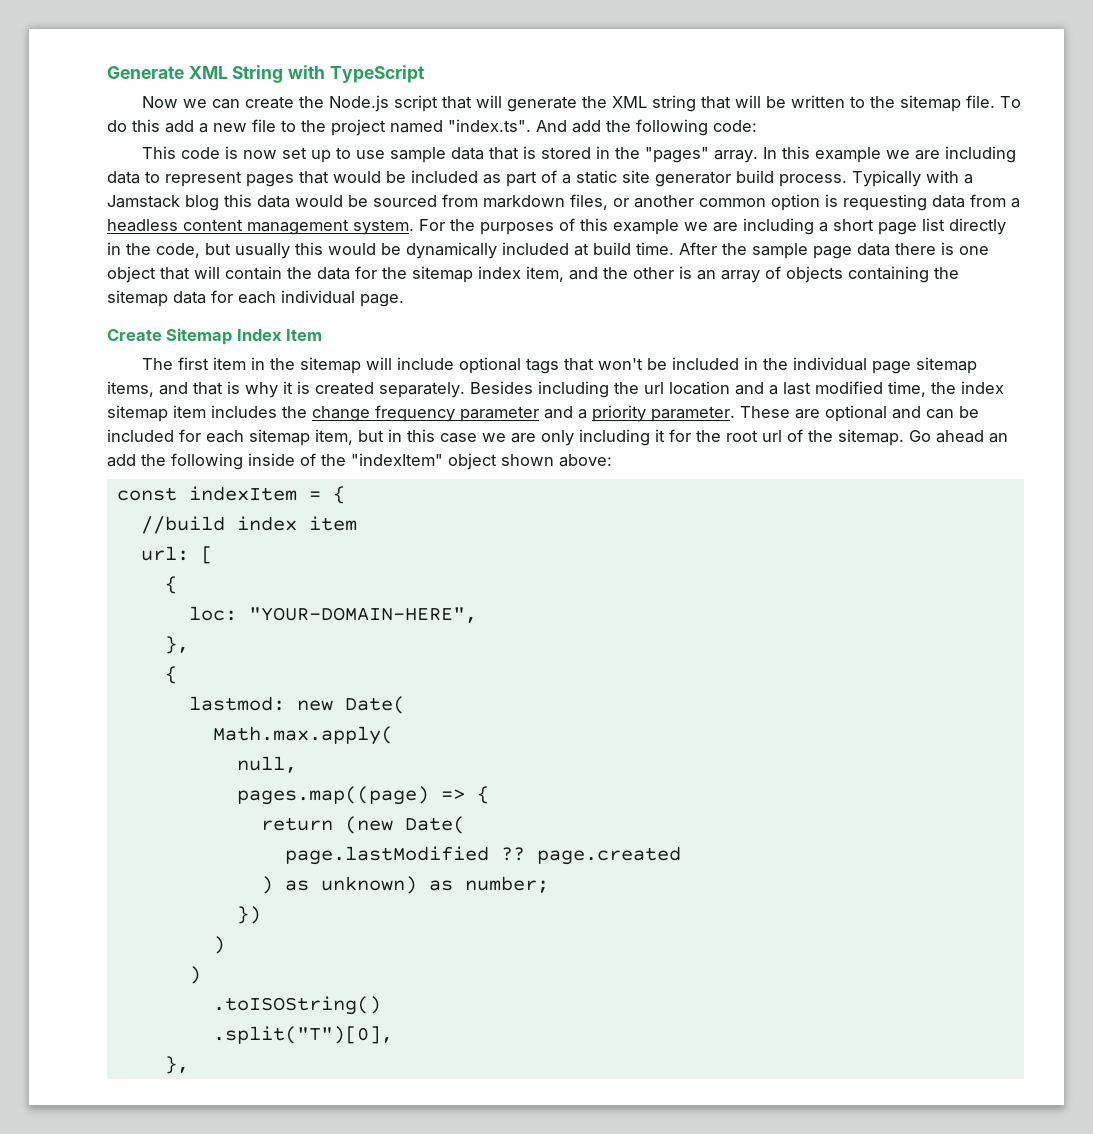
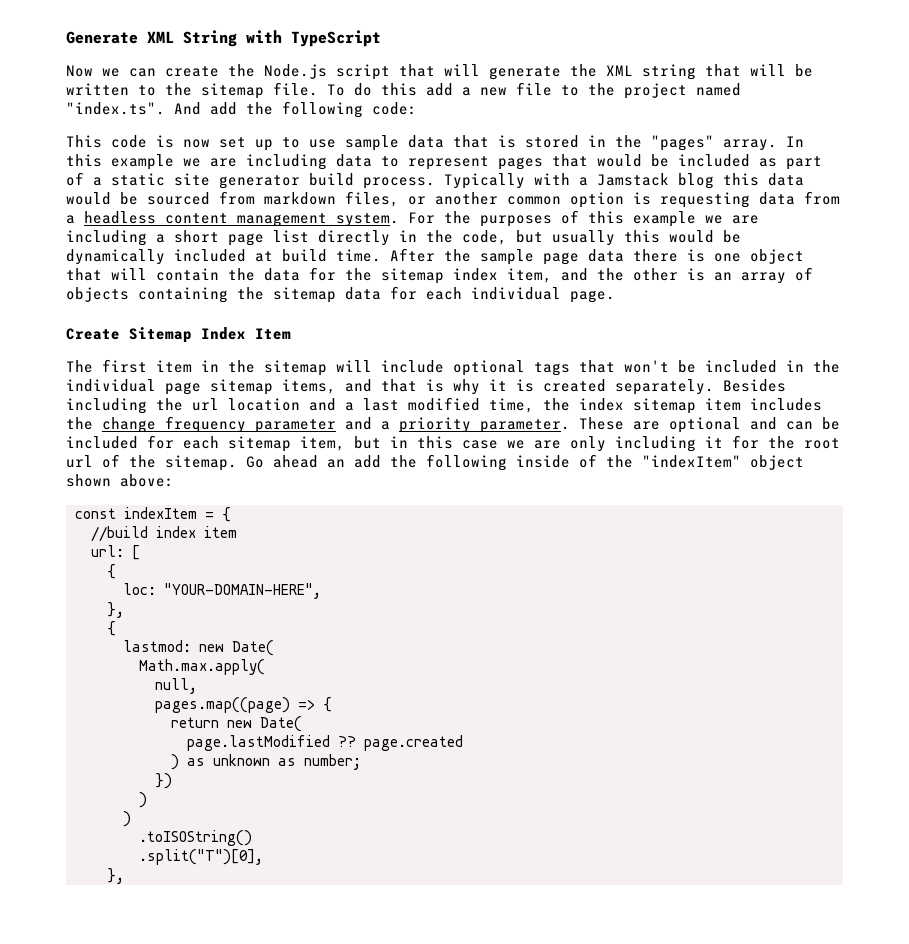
- return (new Date(
+ return new Date(
- ) as unknown) as number;
+ ) as unknown as number;

